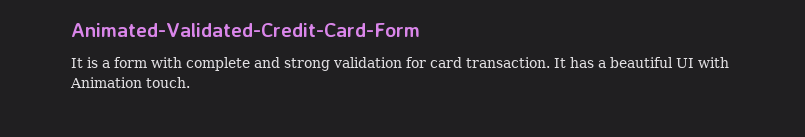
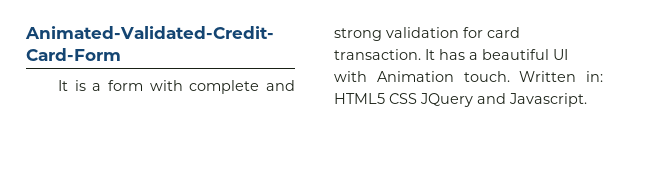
+ Written in: HTML5 CSS JQuery and Javascript.

